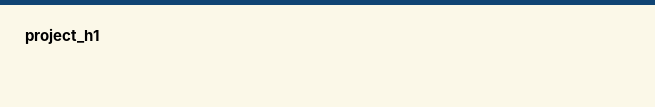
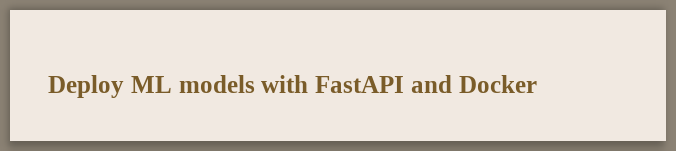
- project_h1
+ Deploy ML models with FastAPI and Docker

